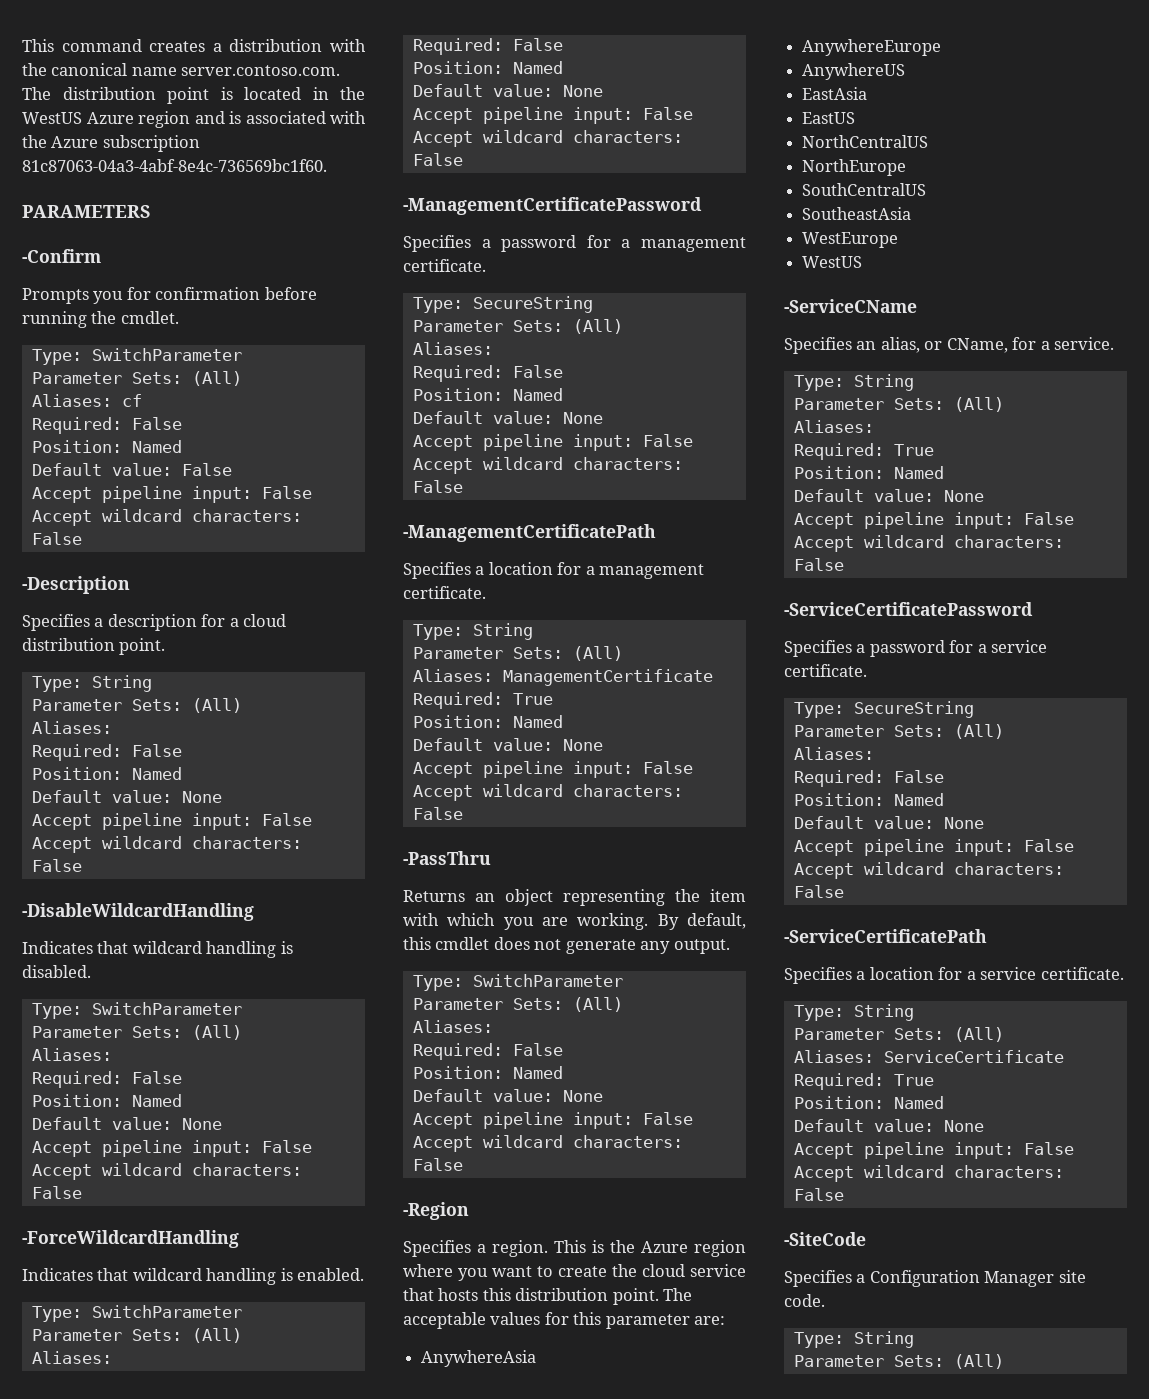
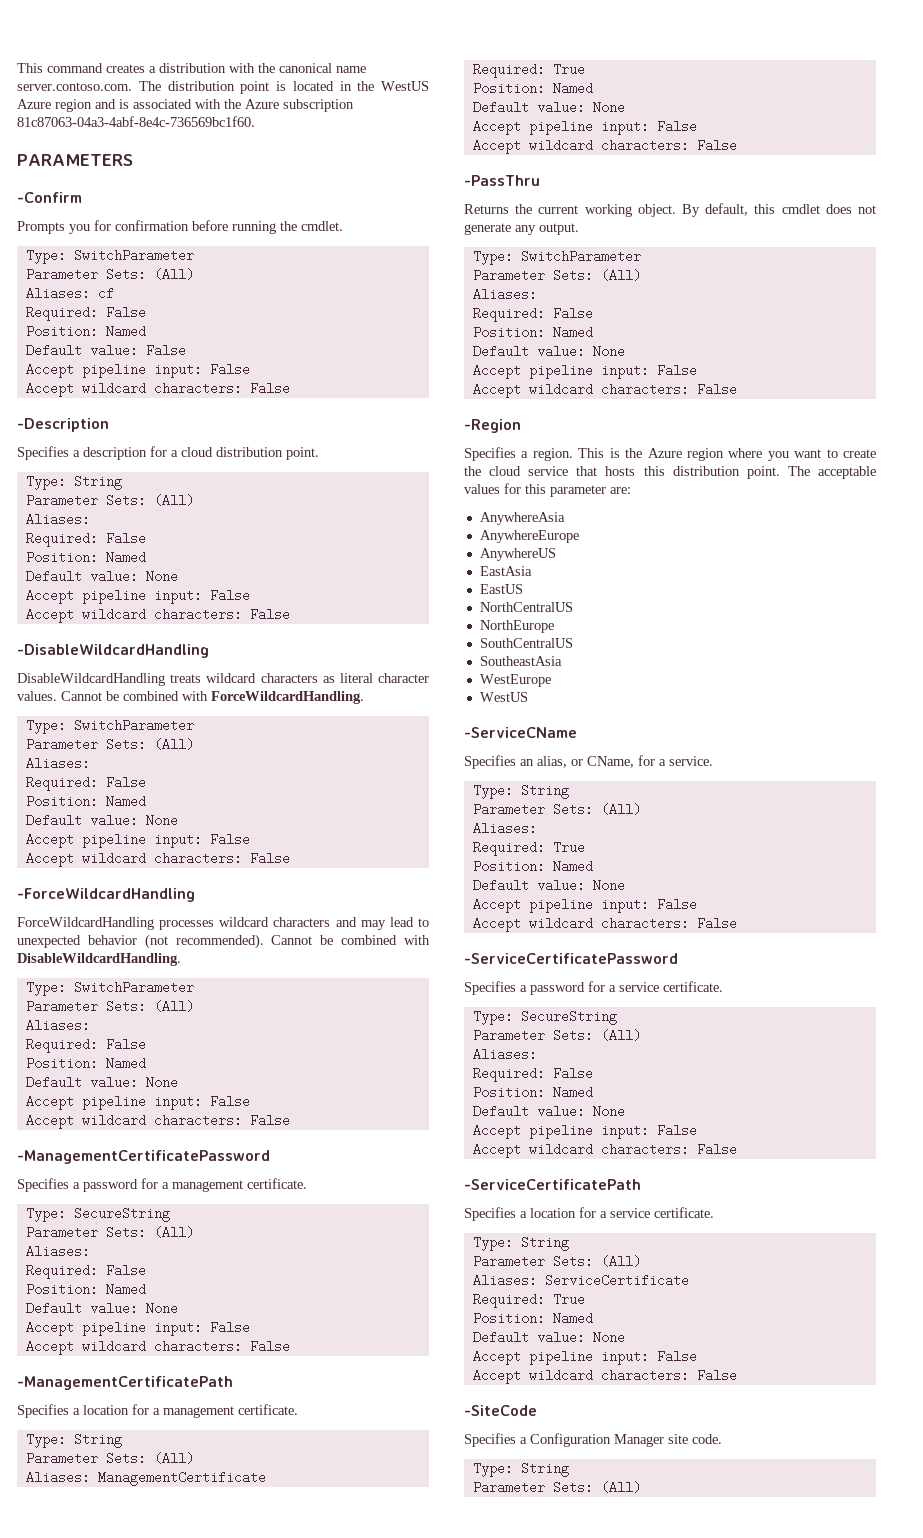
- Indicates that wildcard handling is disabled.
+ DisableWildcardHandling treats wildcard characters as literal character values. Cannot be combined with ForceWildcardHandling.
- Indicates that wildcard handling is enabled.
+ ForceWildcardHandling processes wildcard characters and may lead to unexpected behavior (not recommended). Cannot be combined with DisableWildcardHandling.
- Returns an object representing the item with which you are working.
+ Returns the current working object.

